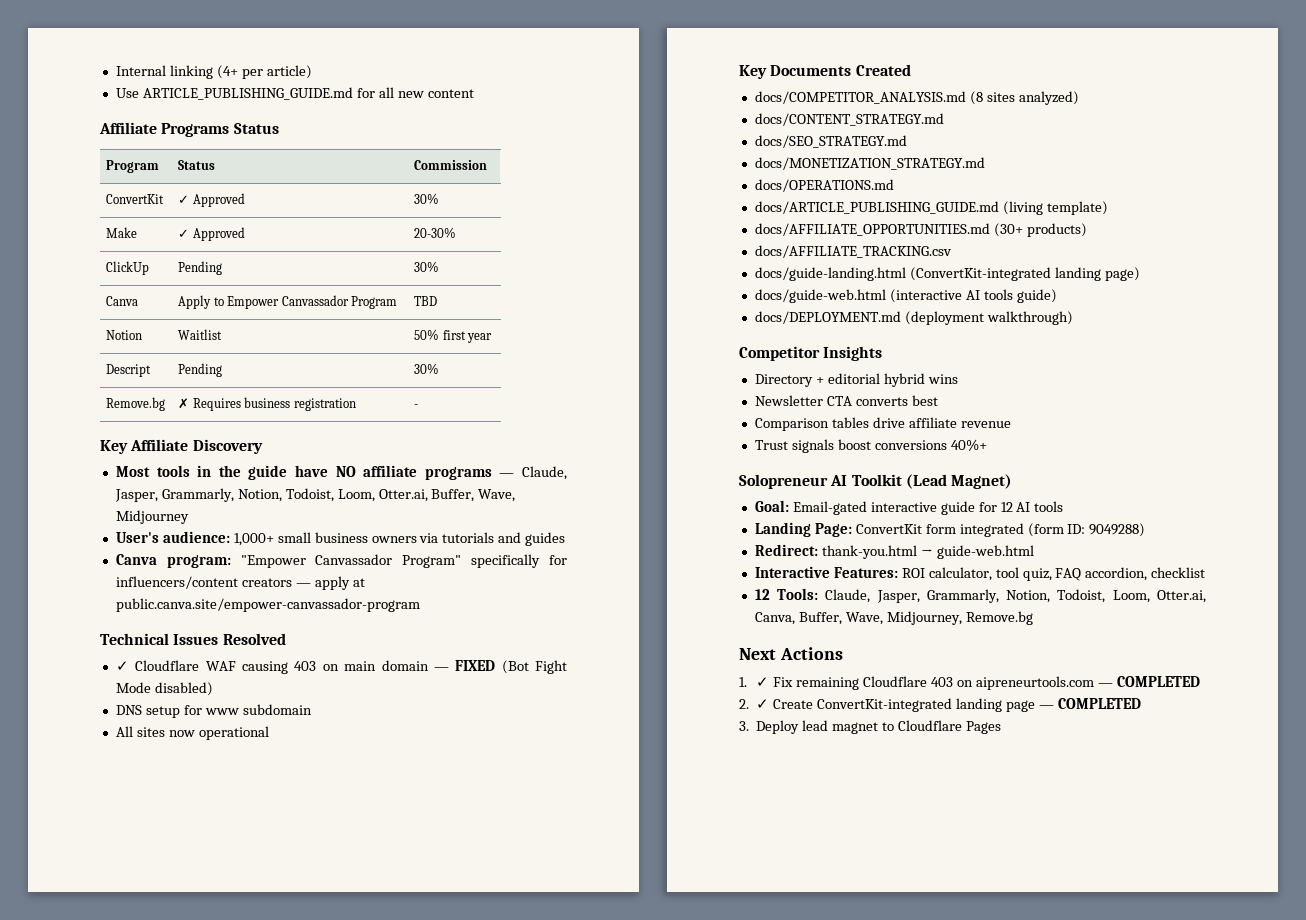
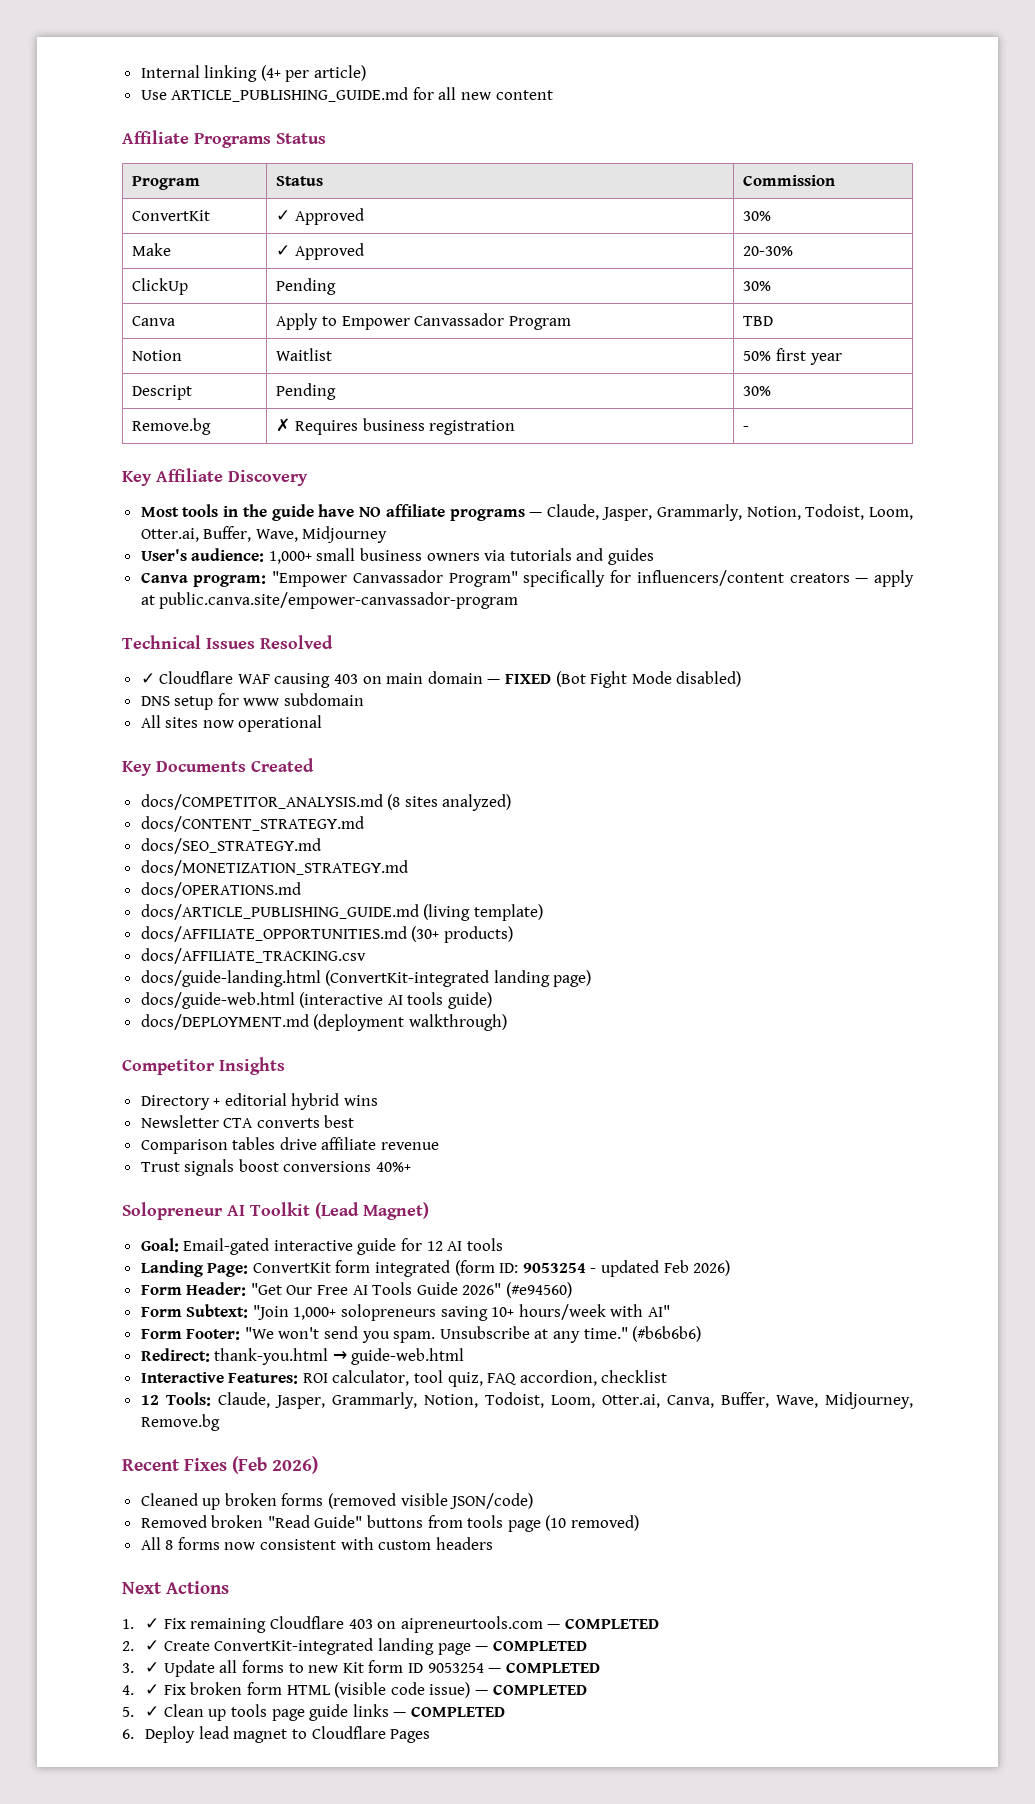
- Landing Page: ConvertKit form integrated (form ID: 9049288)
+ Landing Page: ConvertKit form integrated (form ID: 9053254 - updated Feb 2026)
+ Form Header: "Get Our Free AI Tools Guide 2026" (#e94560)
+ Form Subtext: "Join 1,000+ solopreneurs saving 10+ hours/week with AI"
+ Form Footer: "We won't send you spam. Unsubscribe at any time." (#b6b6b6)
+ Recent Fixes (Feb 2026)
+ Cleaned up broken forms (removed visible JSON/code)
+ Removed broken "Read Guide" buttons from tools page (10 removed)
+ All 8 forms now consistent with custom headers
- 3. Deploy lead magnet to Cloudflare Pages
+ 3. ✓ Update all forms to new Kit form ID 9053254 — COMPLETED
+ 4. ✓ Fix broken form HTML (visible code issue) — COMPLETED
+ 5. ✓ Clean up tools page guide links — COMPLETED
+ 6. Deploy lead magnet to Cloudflare Pages

